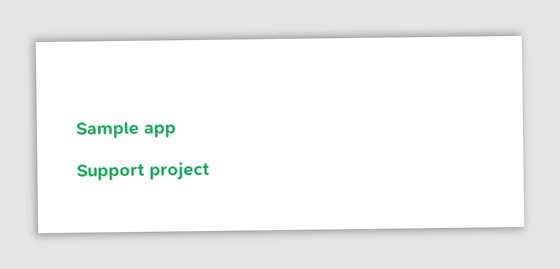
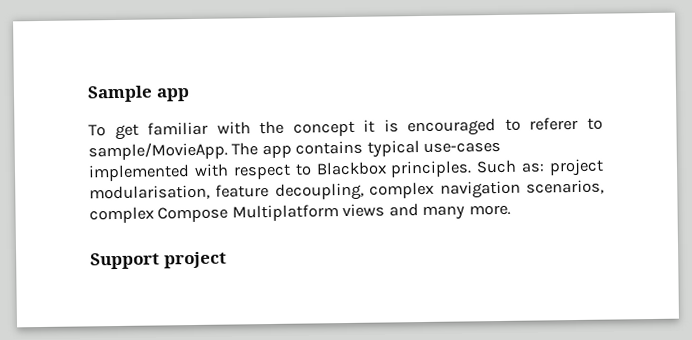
+ To get familiar with the concept it is encouraged to referer to sample/MovieApp. The app contains typical use-cases implemented with respect to Blackbox principles. Such as: project modularisation, feature decoupling, complex navigation scenarios, complex Compose Multiplatform views and many more.

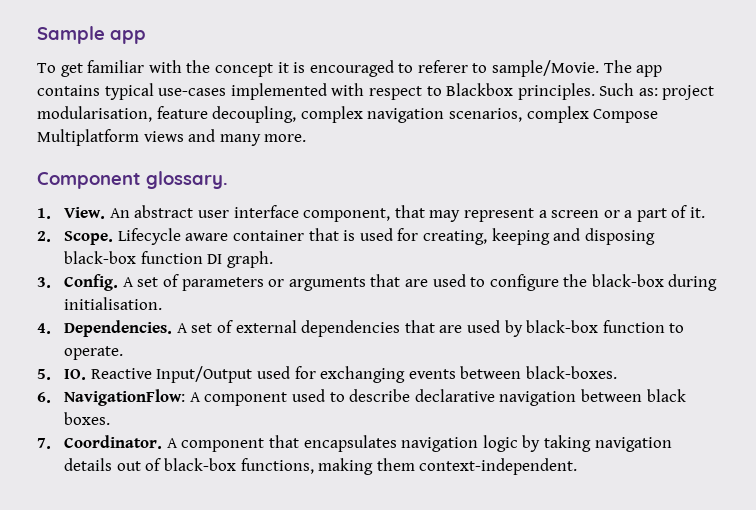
- To get familiar with the concept it is encouraged to referer to sample/MovieApp.
+ To get familiar with the concept it is encouraged to referer to sample/Movie.
- Support project
+ Component glossary.
+ 1. View. An abstract user interface component, that may represent a screen or a part of it.
+ 2. Scope. Lifecycle aware container that is used for creating, keeping and disposing black-box function DI graph.
+ 3. Config. A set of parameters or arguments that are used to configure the black-box during initialisation.
+ 4. Dependencies. A set of external dependencies that are used by black-box function to operate.
+ 5. IO. Reactive Input/Output used for exchanging events between black-boxes.
+ 6. NavigationFlow: A component used to describe declarative navigation between black boxes.
+ 7. Coordinator. A component that encapsulates navigation logic by taking navigation details out of black-box functions, making them context-independent.

